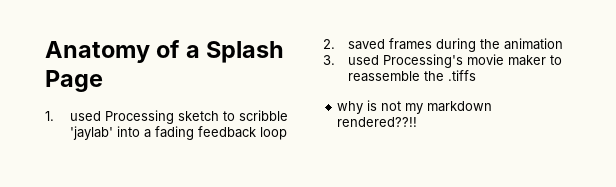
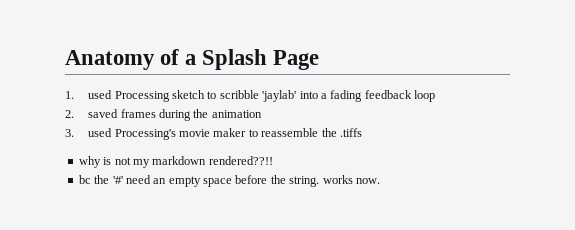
+ bc the '#' need an empty space before the string. works now.

